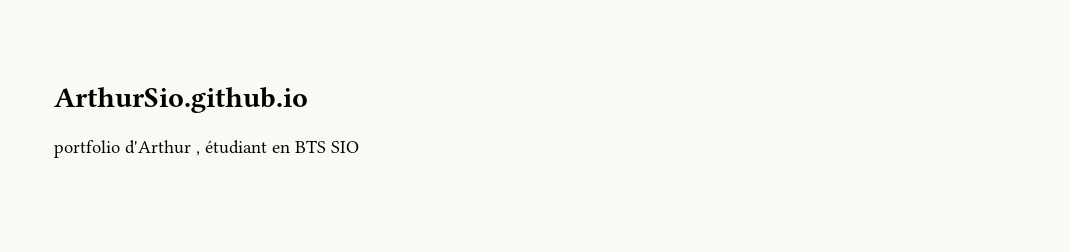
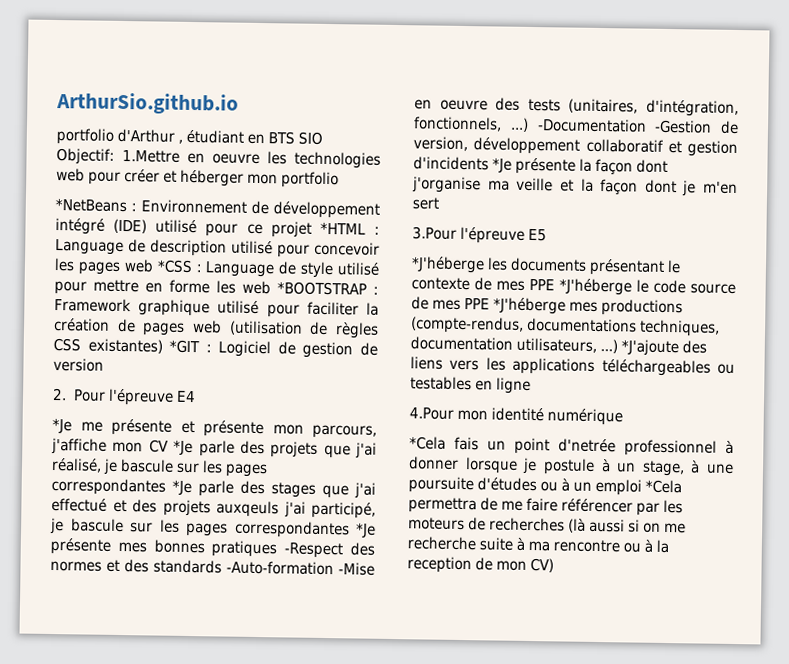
- portfolio d'Arthur , étudiant en BTS SIO
+ portfolio d'Arthur , étudiant en BTS SIO Objectif: 1.Mettre en oeuvre les technologies web pour créer et héberger mon portfolio
+ *NetBeans : Environnement de développement intégré (IDE) utilisé pour ce projet *HTML : Language de description utilisé pour concevoir les pages web *CSS : Language de style utilisé pour mettre en forme les web *BOOTSTRAP : Framework graphique utilisé pour faciliter la création de pages web (utilisation de règles CSS existantes) *GIT : Logiciel de gestion de version
+ 2. Pour l'épreuve E4
+ *Je me présente et présente mon parcours, j'affiche mon CV *Je parle des projets que j'ai réalisé, je bascule sur les pages correspondantes *Je parle des stages que j'ai effectué et des projets auxqeuls j'ai participé, je bascule sur les pages correspondantes *Je présente mes bonnes pratiques -Respect des normes et des standards -Auto-formation -Mise en oeuvre des tests (unitaires, d'intégration, fonctionnels, ...) -Documentation -Gestion de version, développement collaboratif et gestion d'incidents *Je présente la façon dont j'organise ma veille et la façon dont je m'en sert
+ 3.Pour l'épreuve E5
+ *J'héberge les documents présentant le contexte de mes PPE *J'héberge le code source de mes PPE *J'héberge mes productions (compte-rendus, documentations techniques, documentation utilisateurs, ...) *J'ajoute des liens vers les applications téléchargeables ou testables en ligne
+ 4.Pour mon identité numérique
+ *Cela fais un point d'netrée professionnel à donner lorsque je postule à un stage, à une poursuite d'études ou à un emploi *Cela permettra de me faire référencer par les moteurs de recherches (là aussi si on me recherche suite à ma rencontre ou à la reception de mon CV)

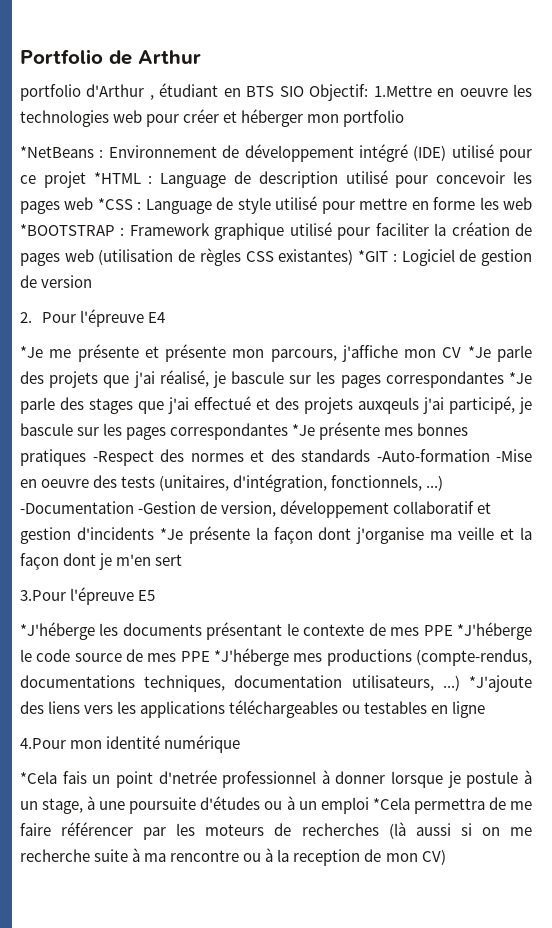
- ArthurSio.github.io
+ Portfolio de Arthur

